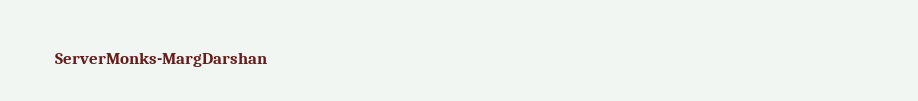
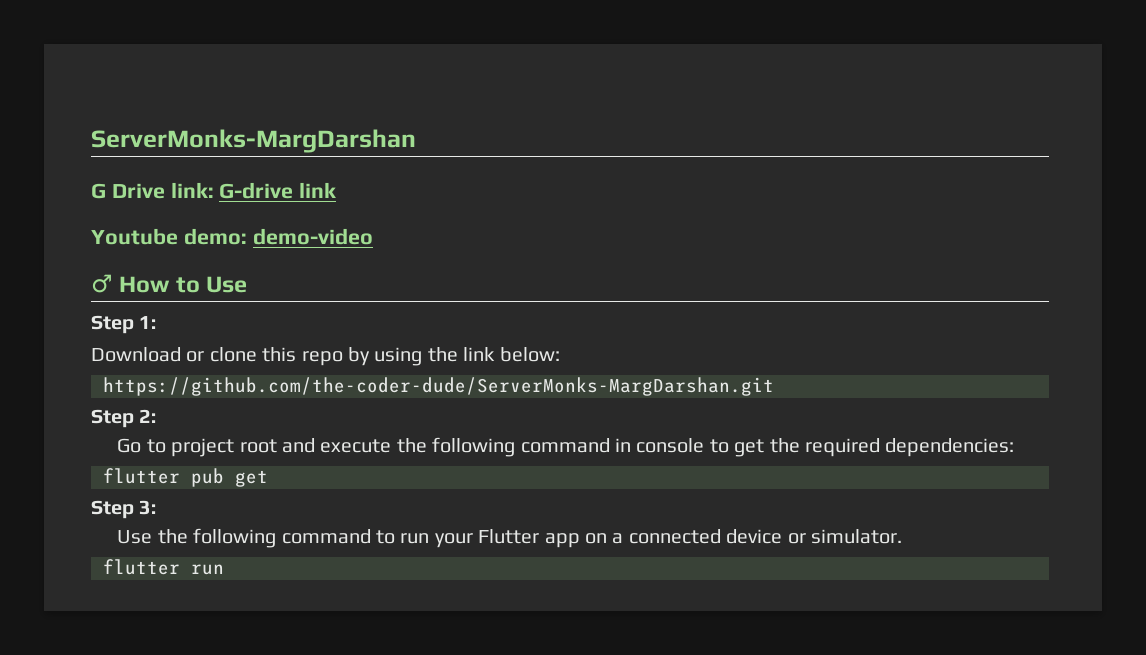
+ G Drive link: G-drive link
+ Youtube demo: demo-video
+ ♂ How to Use
+ Step 1:
+ Download or clone this repo by using the link below:
+ https://github.com/the-coder-dude/ServerMonks-MargDarshan.git
+ Step 2:
+ Go to project root and execute the following command in console to get the required dependencies:
+ flutter pub get
+ Step 3:
+ Use the following command to run your Flutter app on a connected device or simulator.
+ flutter run

